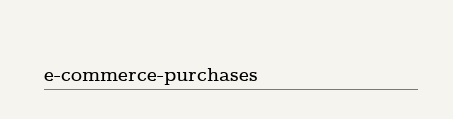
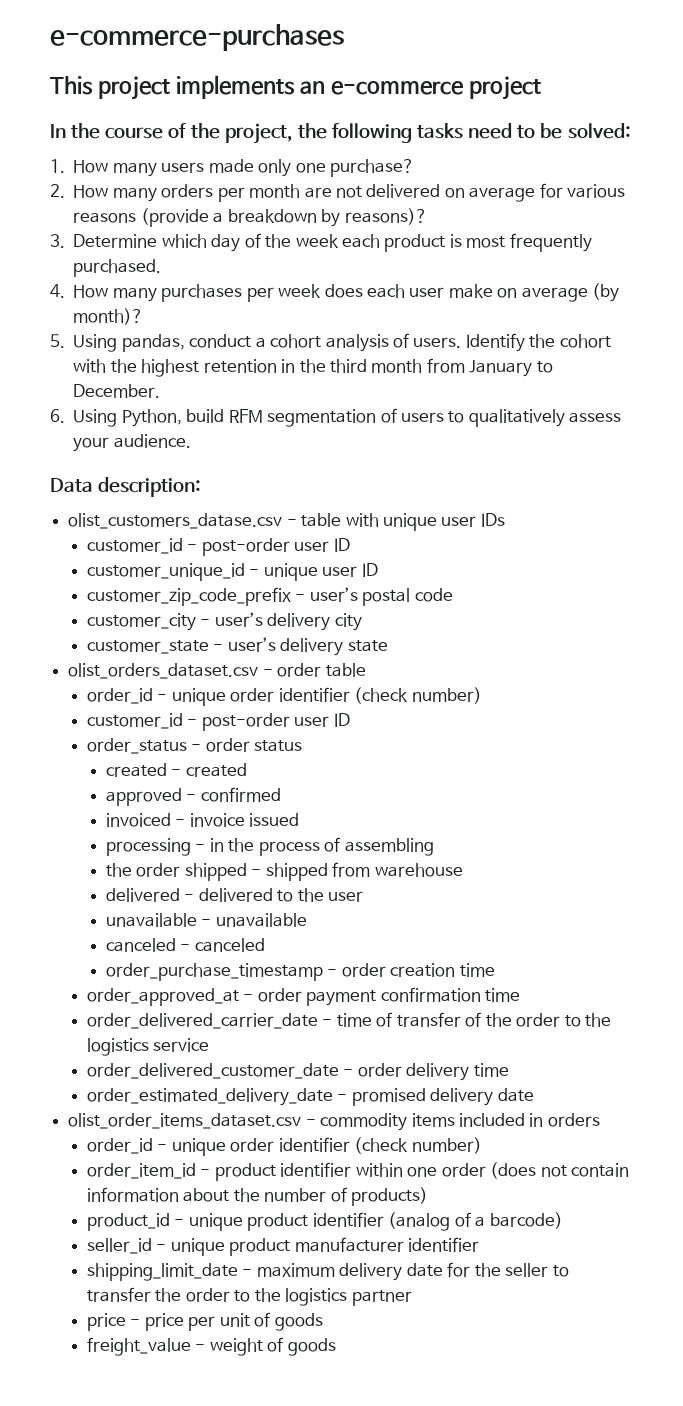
+ This project implements an e-commerce project
+ In the course of the project, the following tasks need to be solved:
+ 1. How many users made only one purchase?
+ 2. How many orders per month are not delivered on average for various reasons (provide a breakdown by reasons)?
+ 3. Determine which day of the week each product is most frequently purchased.
+ 4. How many purchases per week does each user make on average (by month)?
+ 5. Using pandas, conduct a cohort analysis of users. Identify the cohort with the highest retention in the third month from January to December.
+ 6. Using Python, build RFM segmentation of users to qualitatively assess your audience.
+ Data description:
+ olist_customers_datase.csv - table with unique user IDs
+ customer_id - post-order user ID
+ customer_unique_id - unique user ID
+ customer_zip_code_prefix - user’s postal code
+ customer_city - user’s delivery city
+ customer_state - user’s delivery state
+ olist_orders_dataset.csv - order table
+ order_id - unique order identifier (check number)
+ customer_id - post-order user ID
+ order_status - order status
+ created - created
+ approved - confirmed
+ invoiced - invoice issued
+ processing - in the process of assembling
+ the order shipped - shipped from warehouse
+ delivered - delivered to the user
+ unavailable - unavailable
+ canceled - canceled
+ order_purchase_timestamp - order creation time
+ order_approved_at - order payment confirmation time
+ order_delivered_carrier_date - time of transfer of the order to the logistics service
+ order_delivered_customer_date - order delivery time
+ order_estimated_delivery_date - promised delivery date
+ olist_order_items_dataset.csv - commodity items included in orders
+ order_id - unique order identifier (check number)
+ order_item_id - product identifier within one order (does not contain information about the number of products)
+ product_id - unique product identifier (analog of a barcode)
+ seller_id - unique product manufacturer identifier
+ shipping_limit_date - maximum delivery date for the seller to transfer the order to the logistics partner
+ price - price per unit of goods
+ freight_value - weight of goods

